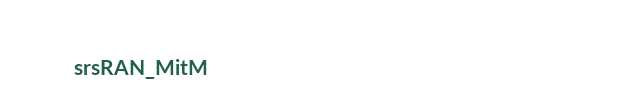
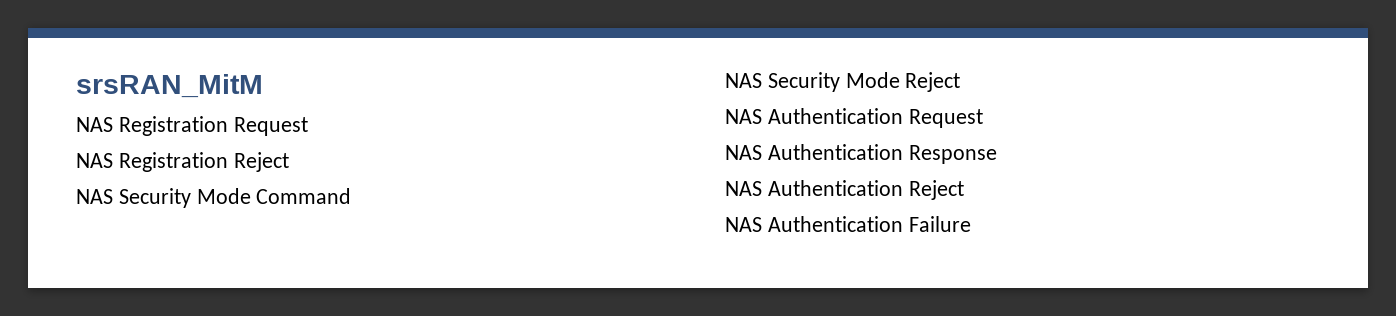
+ NAS Registration Request
+ NAS Registration Reject
+ NAS Security Mode Command
+ NAS Security Mode Reject
+ NAS Authentication Request
+ NAS Authentication Response
+ NAS Authentication Reject
+ NAS Authentication Failure

